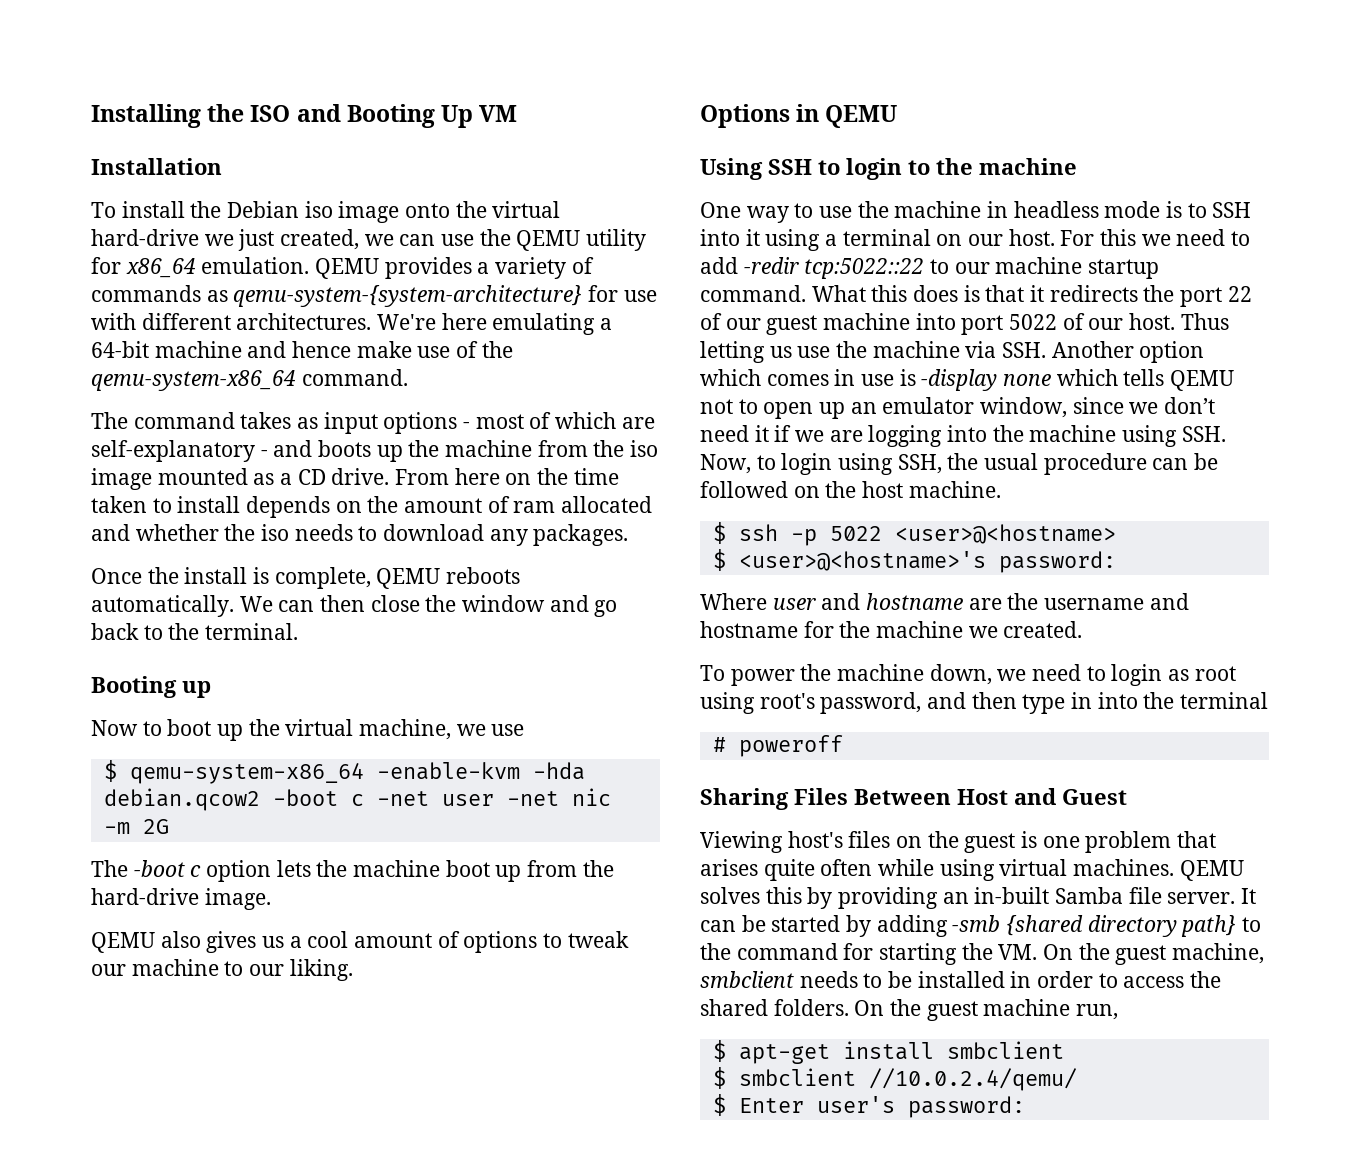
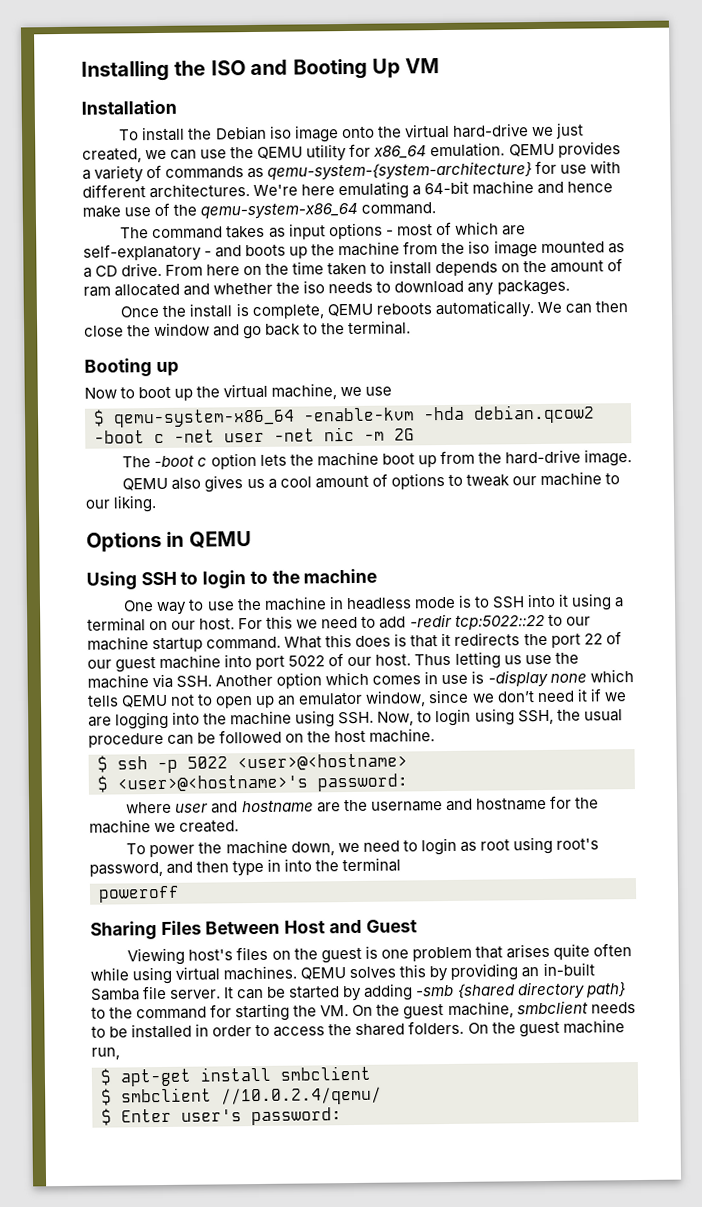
- Where user and hostname are the username and hostname for the machine we created.
+ where user and hostname are the username and hostname for the machine we created.
- # poweroff
+ poweroff

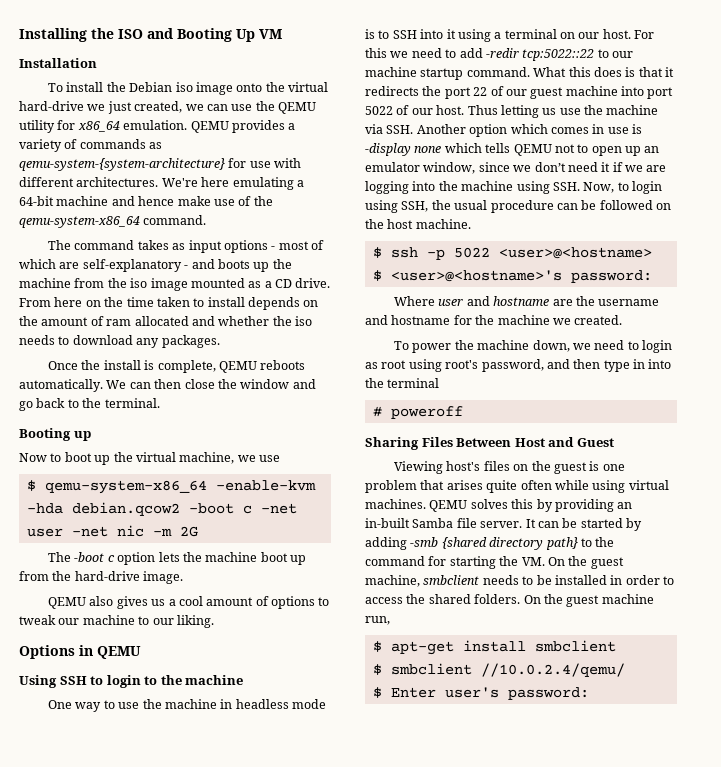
- where user and hostname are the username and hostname for the machine we created.
+ Where user and hostname are the username and hostname for the machine we created.
- poweroff
+ # poweroff

